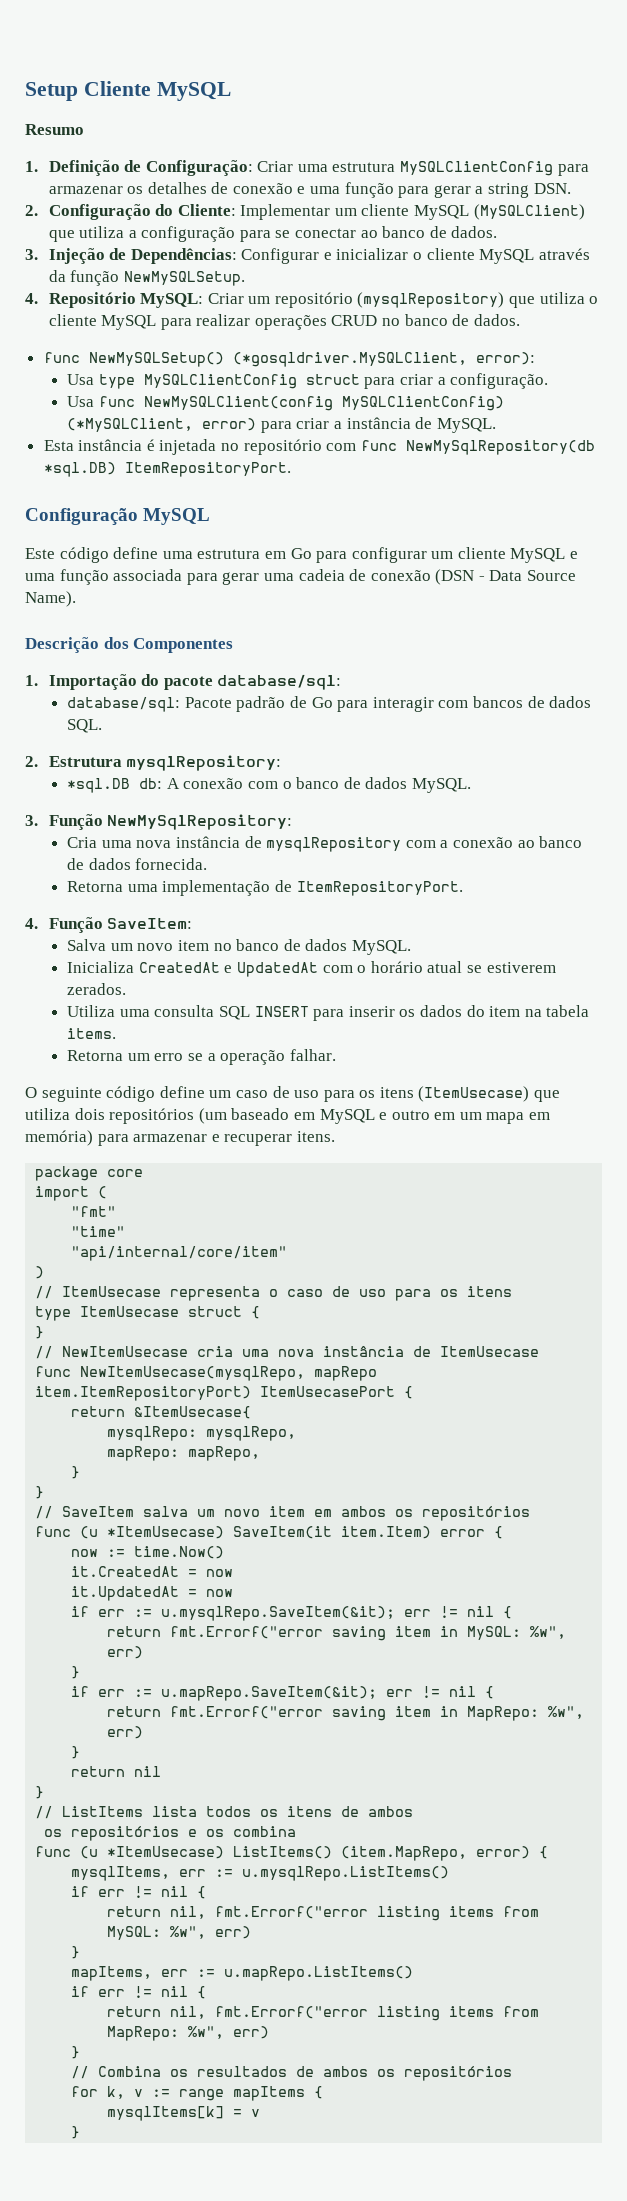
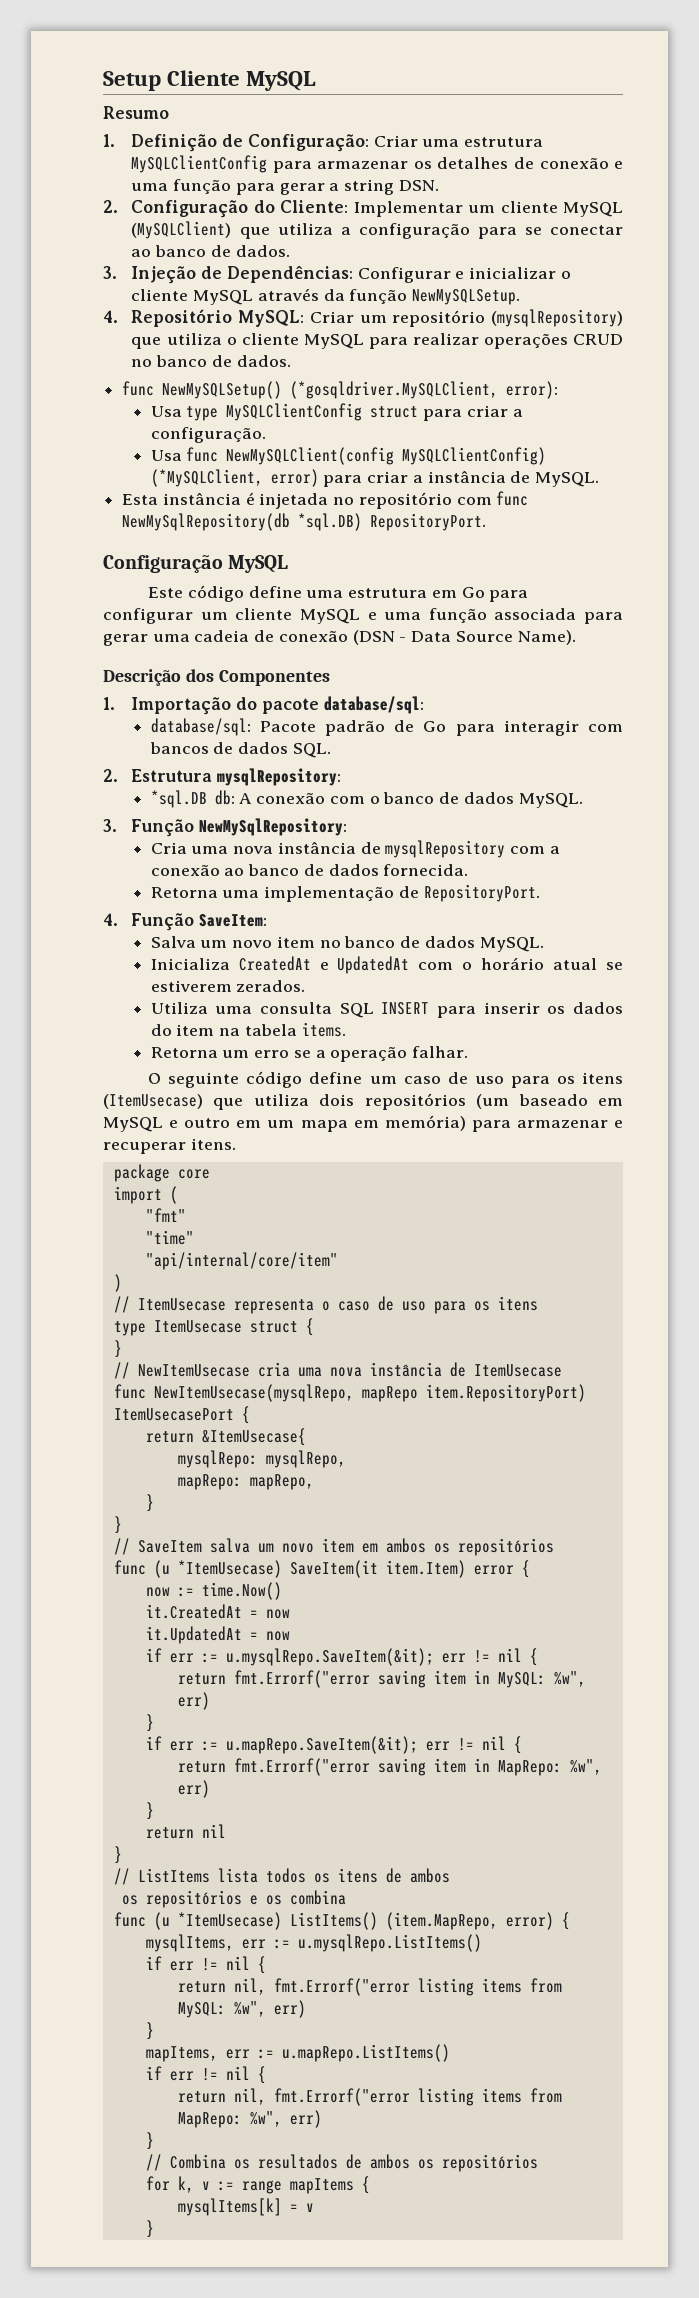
- Esta instância é injetada no repositório com func NewMySqlRepository(db *sql.DB) ItemRepositoryPort.
+ Esta instância é injetada no repositório com func NewMySqlRepository(db *sql.DB) RepositoryPort.
- Retorna uma implementação de ItemRepositoryPort.
+ Retorna uma implementação de RepositoryPort.
- func NewItemUsecase(mysqlRepo, mapRepo item.ItemRepositoryPort) ItemUsecasePort {
+ func NewItemUsecase(mysqlRepo, mapRepo item.RepositoryPort) ItemUsecasePort {

